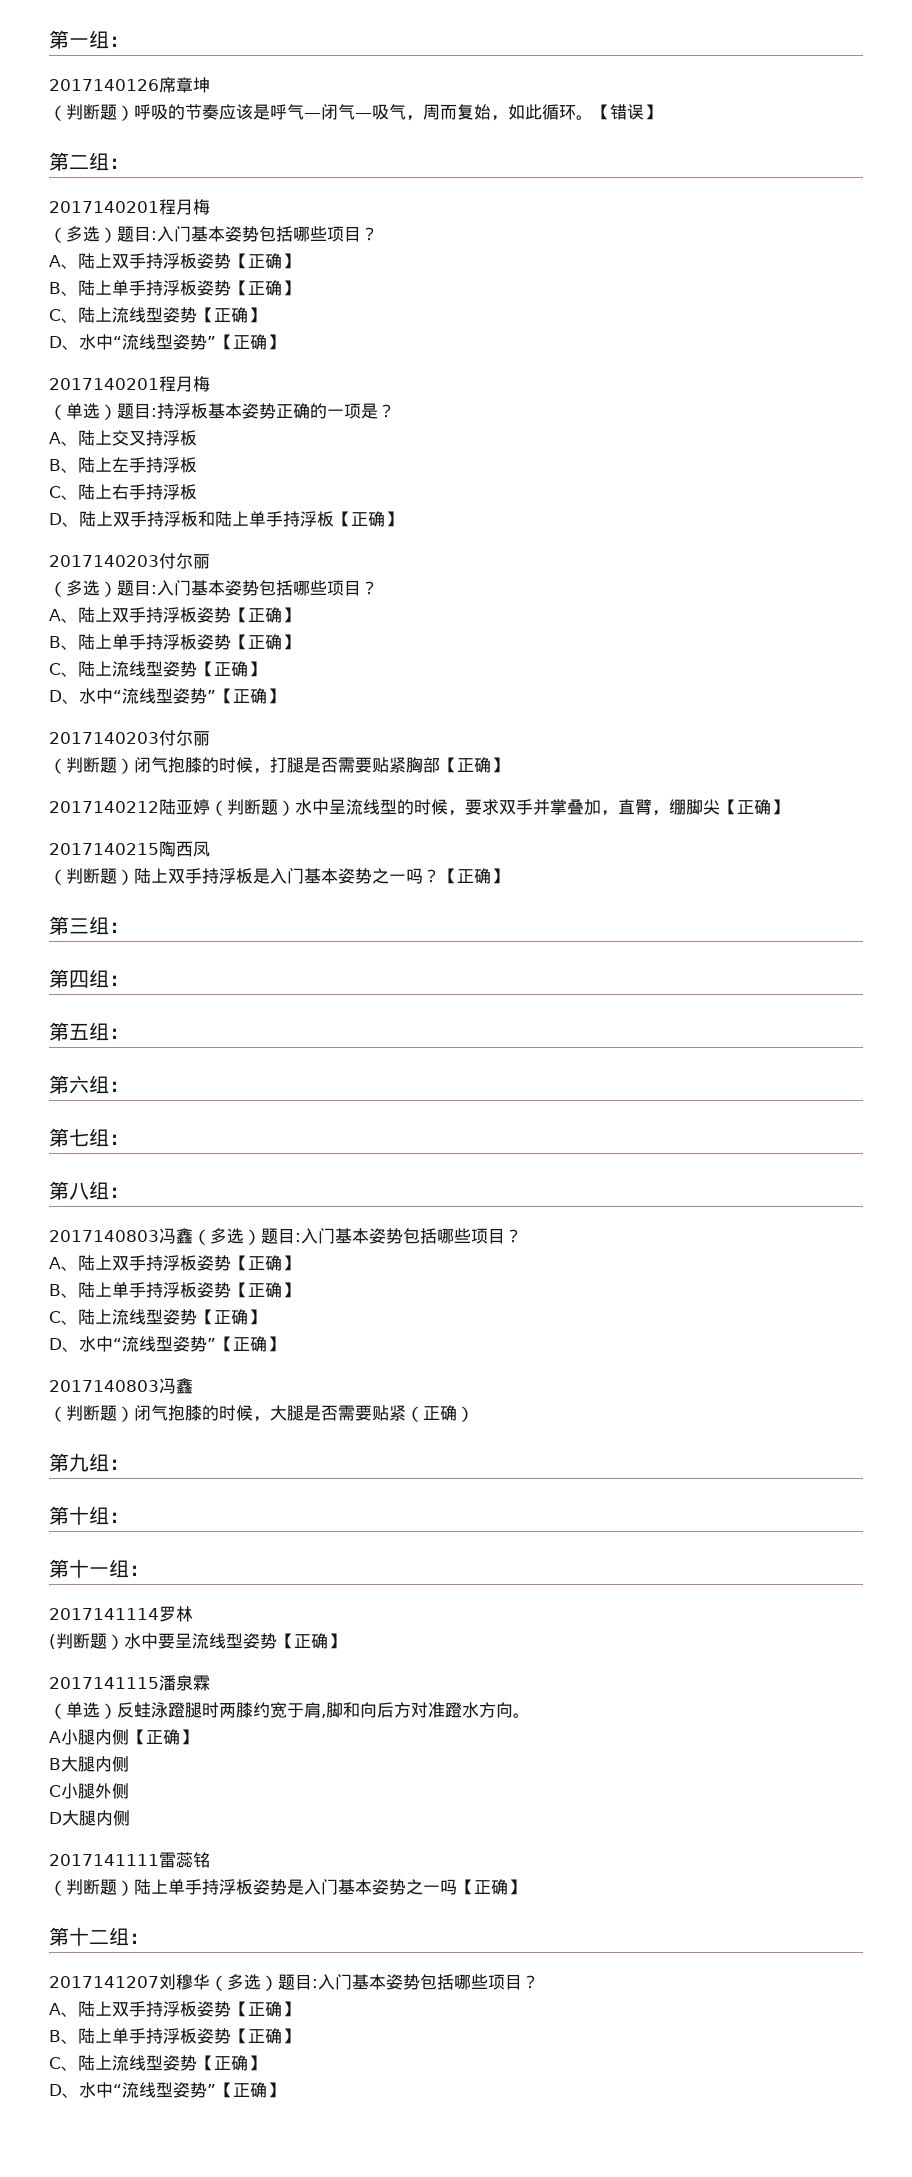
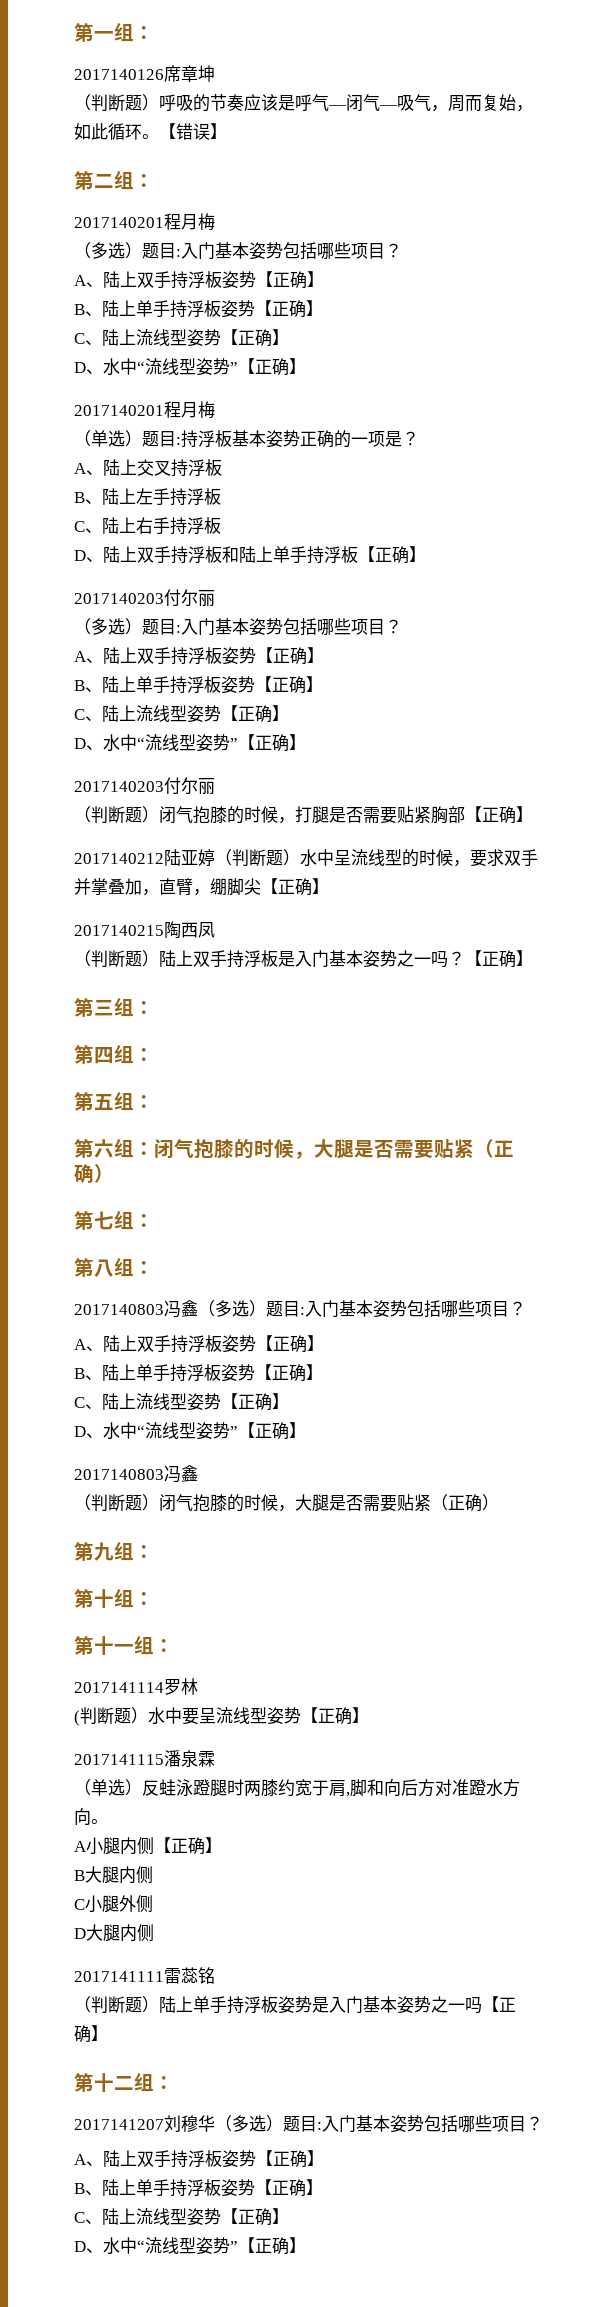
- 第六组：
+ 第六组：闭气抱膝的时候，大腿是否需要贴紧（正确）

